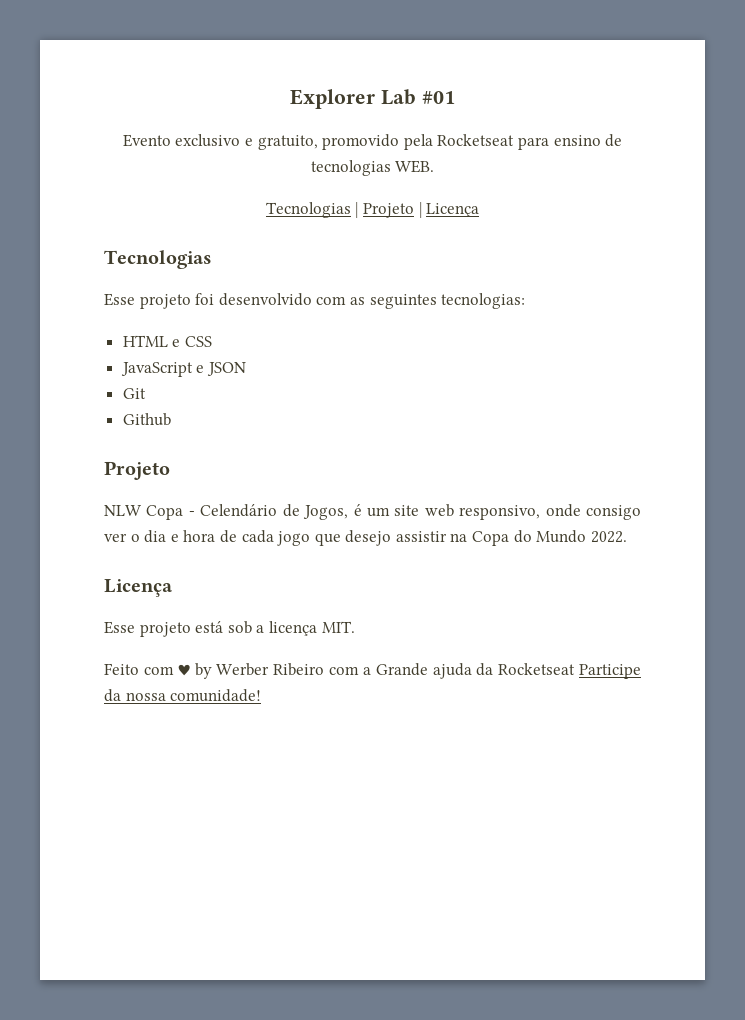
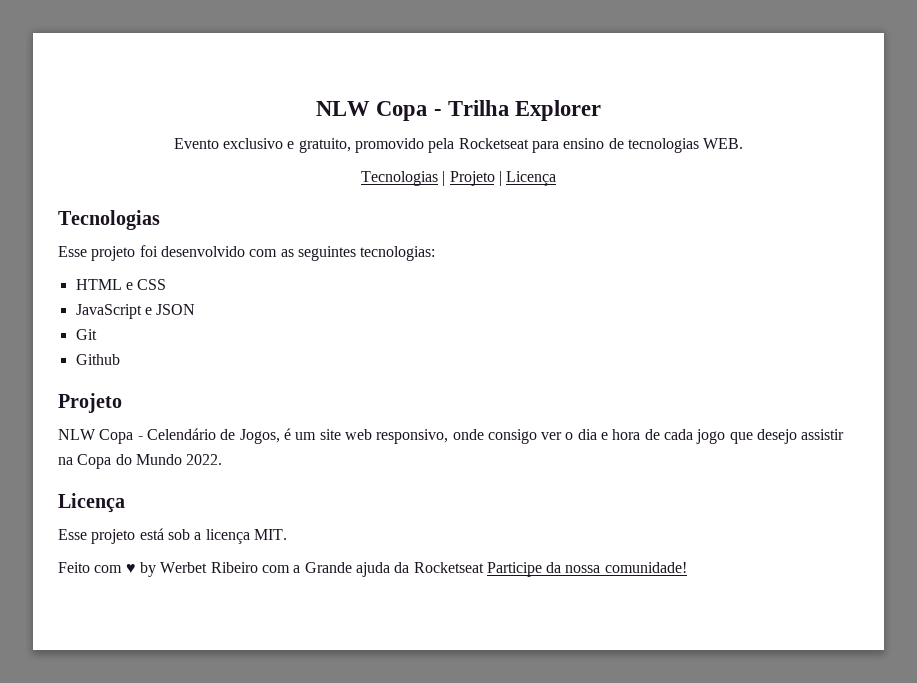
- Explorer Lab #01
+ NLW Copa - Trilha Explorer
- Feito com ♥ by Werber Ribeiro com a Grande ajuda da Rocketseat Participe da nossa comunidade!
+ Feito com ♥ by Werbet Ribeiro com a Grande ajuda da Rocketseat Participe da nossa comunidade!

